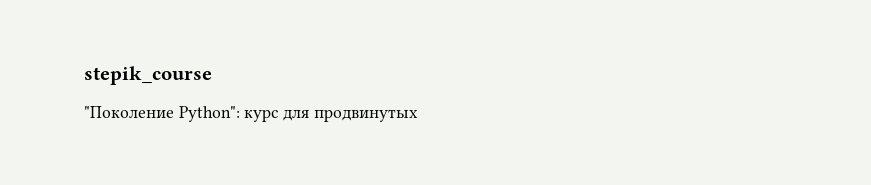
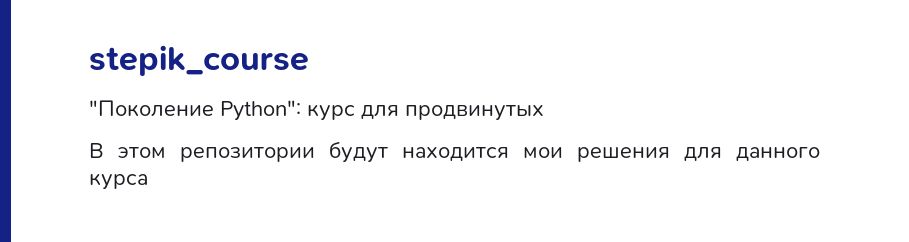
+ В этом репозитории будут находится мои решения для данного курса

